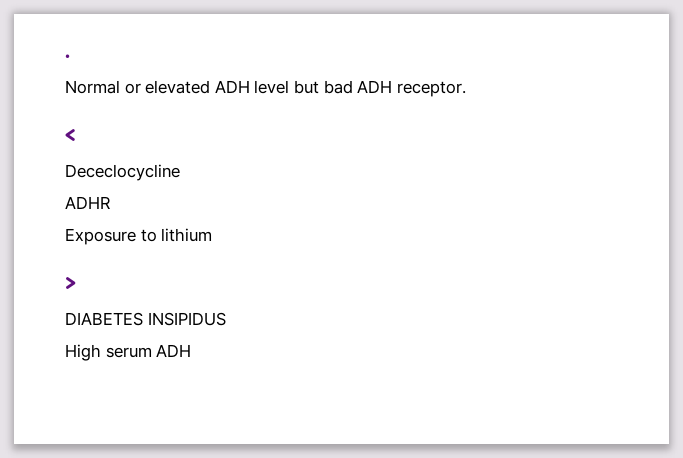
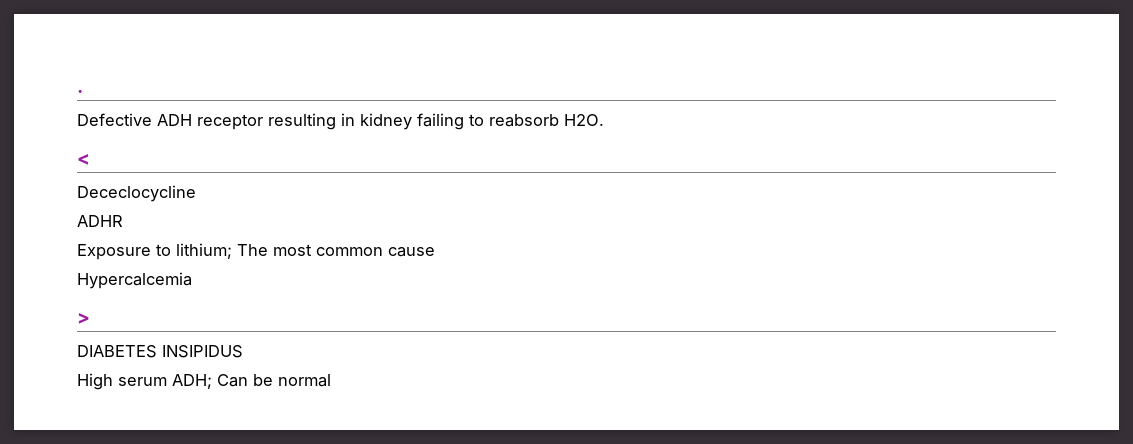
- Normal or elevated ADH level but bad ADH receptor.
+ Defective ADH receptor resulting in kidney failing to reabsorb H2O.
- Exposure to lithium
+ Exposure to lithium; The most common cause
+ Hypercalcemia
- High serum ADH
+ High serum ADH; Can be normal

